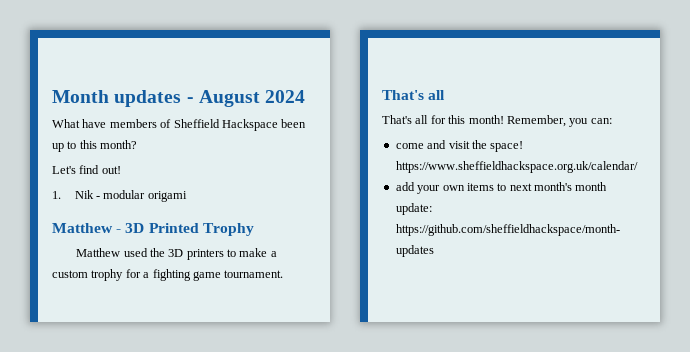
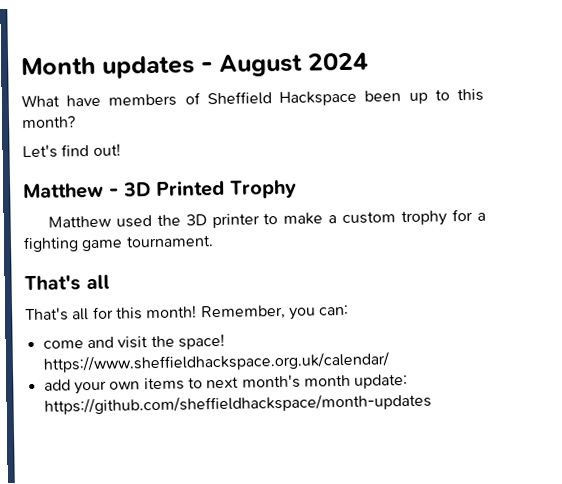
- 1. Nik - modular origami
- Matthew used the 3D printers to make a custom trophy for a fighting game tournament.
+ Matthew used the 3D printer to make a custom trophy for a fighting game tournament.

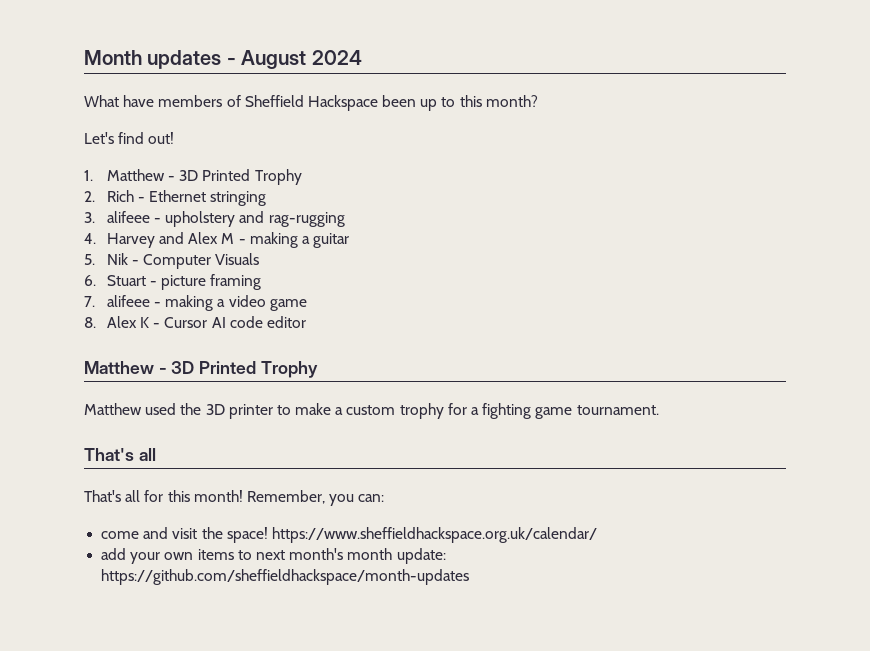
+ 1. Matthew - 3D Printed Trophy
+ 2. Rich - Ethernet stringing
+ 3. alifeee - upholstery and rag-rugging
+ 4. Harvey and Alex M - making a guitar
+ 5. Nik - Computer Visuals
+ 6. Stuart - picture framing
+ 7. alifeee - making a video game
+ 8. Alex K - Cursor AI code editor

